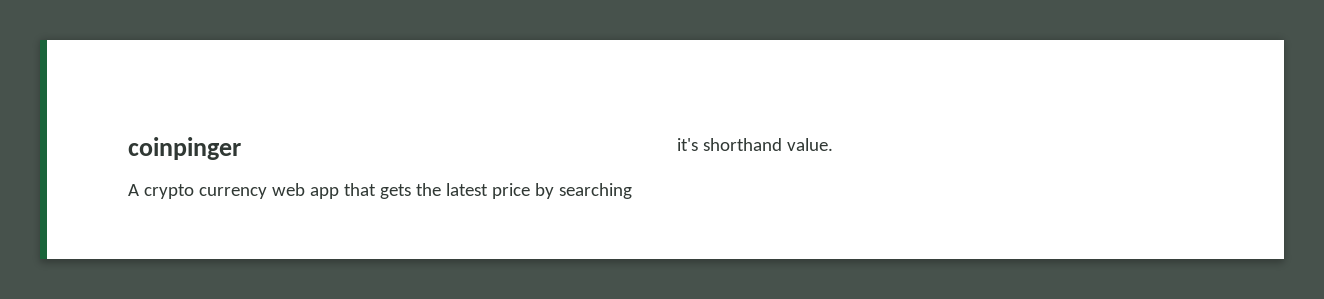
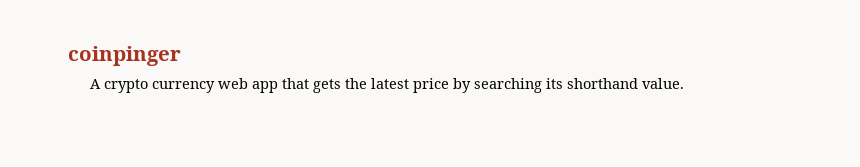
- A crypto currency web app that gets the latest price by searching it's shorthand value.
+ A crypto currency web app that gets the latest price by searching its shorthand value.

